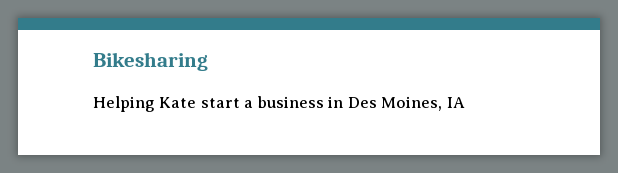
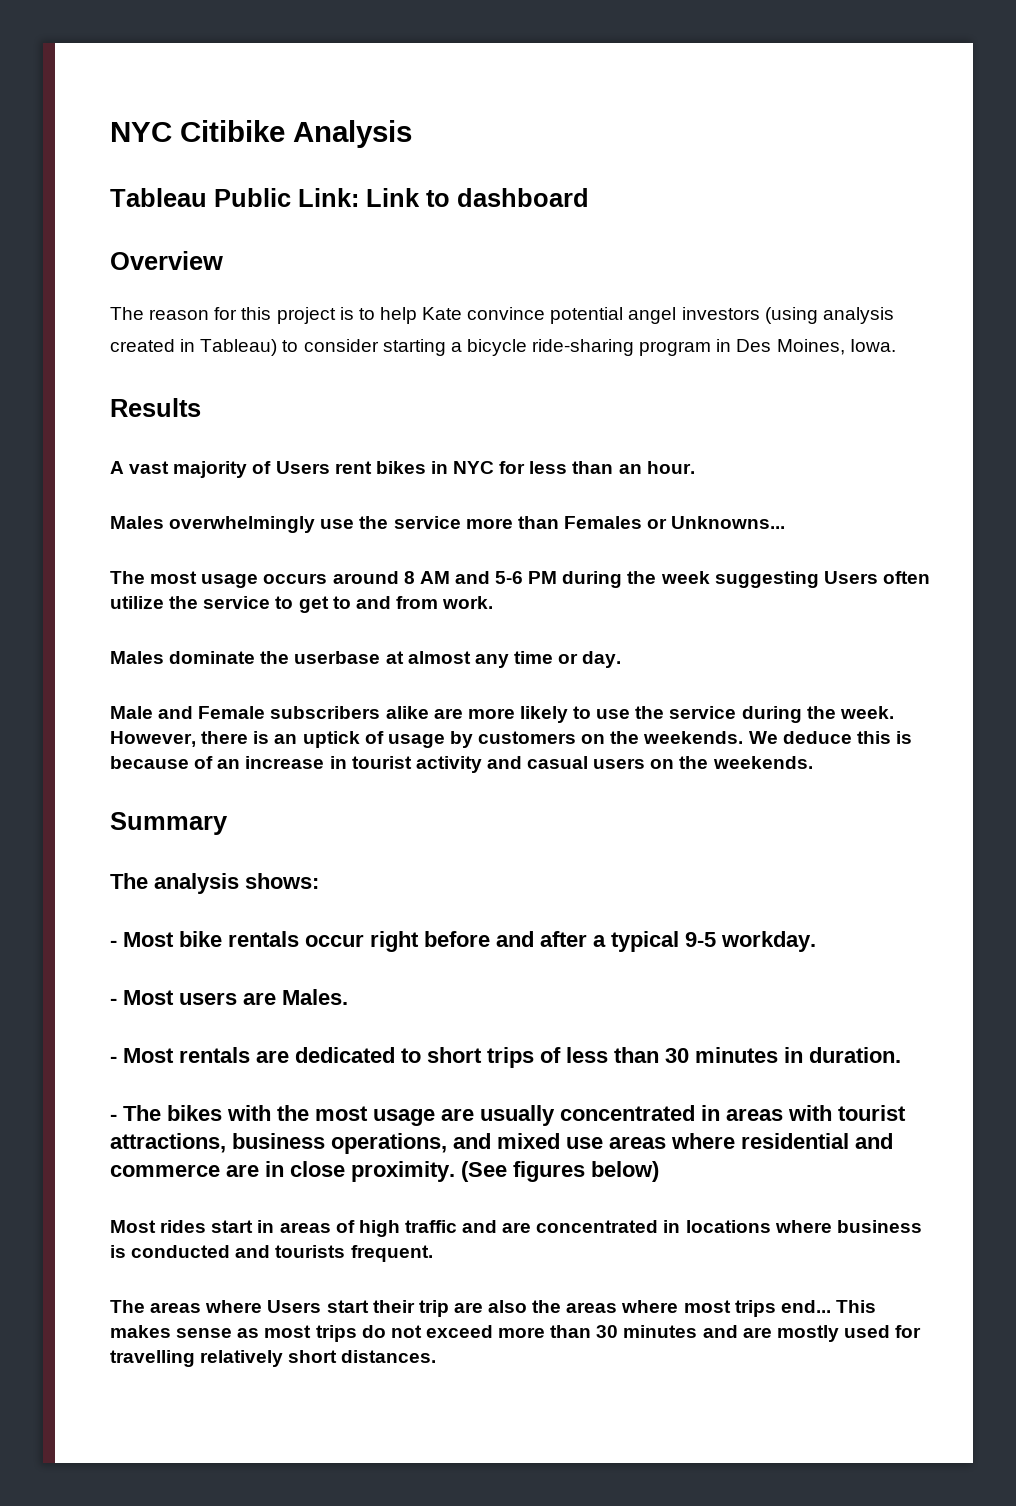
- Bikesharing
- Helping Kate start a business in Des Moines, IA
+ NYC Citibike Analysis
+ Tableau Public Link: Link to dashboard
+ Overview
+ The reason for this project is to help Kate convince potential angel investors (using analysis created in Tableau) to consider starting a bicycle ride-sharing program in Des Moines, Iowa.
+ Results
+ A vast majority of Users rent bikes in NYC for less than an hour.
+ Males overwhelmingly use the service more than Females or Unknowns...
+ The most usage occurs around 8 AM and 5-6 PM during the week suggesting Users often utilize the service to get to and from work.
+ Males dominate the userbase at almost any time or day.
+ Male and Female subscribers alike are more likely to use the service during the week. However, there is an uptick of usage by customers on the weekends. We deduce this is because of an increase in tourist activity and casual users on the weekends.
+ Summary
+ The analysis shows:
+ - Most bike rentals occur right before and after a typical 9-5 workday.
+ - Most users are Males.
+ - Most rentals are dedicated to short trips of less than 30 minutes in duration.
+ - The bikes with the most usage are usually concentrated in areas with tourist attractions, business operations, and mixed use areas where residential and commerce are in close proximity. (See figures below)
+ Most rides start in areas of high traffic and are concentrated in locations where business is conducted and tourists frequent.
+ The areas where Users start their trip are also the areas where most trips end... This makes sense as most trips do not exceed more than 30 minutes and are mostly used for travelling relatively short distances.

